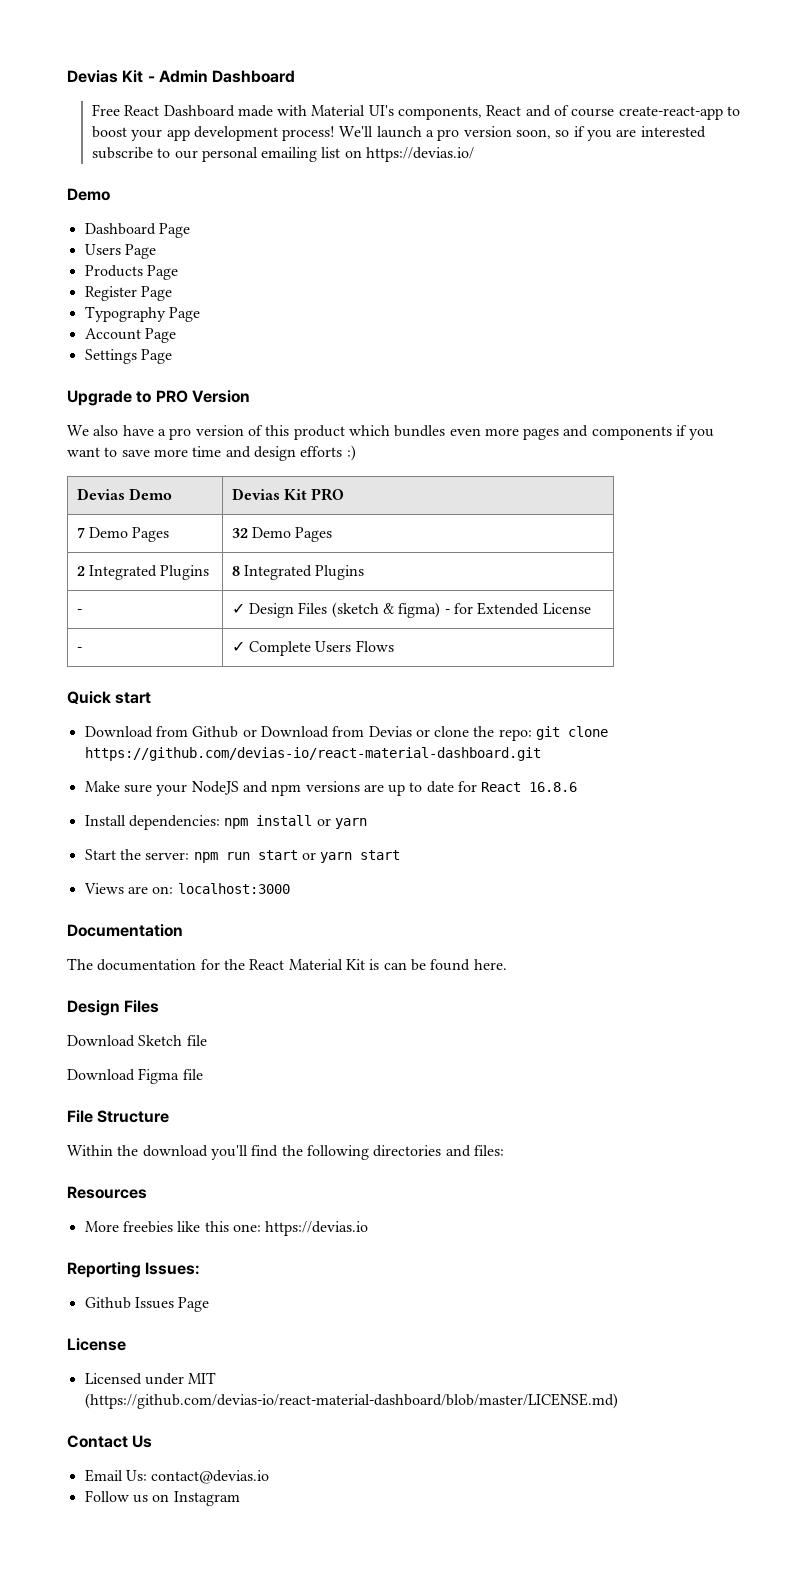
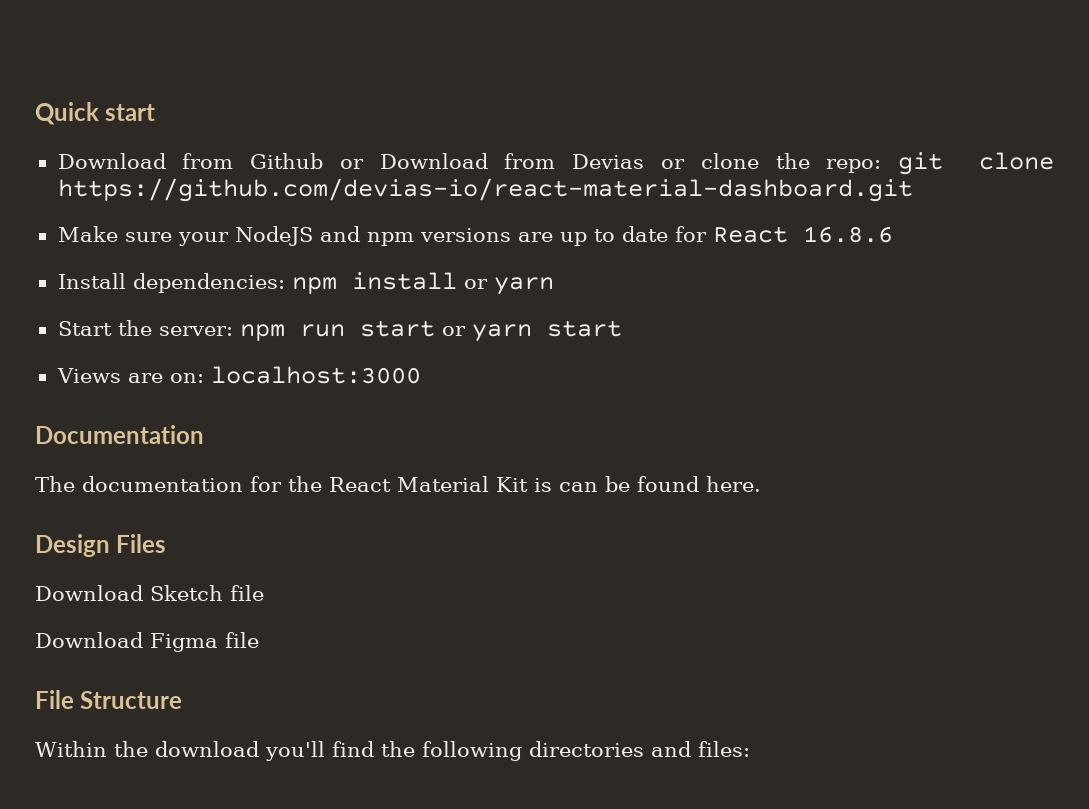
- Devias Kit - Admin Dashboard
- Free React Dashboard made with Material UI's components, React and of course create-react-app to boost your app development process! We'll launch a pro version soon, so if you are interested subscribe to our personal emailing list on https://devias.io/
- Demo
- Dashboard Page
- Users Page
- Products Page
- Register Page
- Typography Page
- Account Page
- Settings Page
- Upgrade to PRO Version
- We also have a pro version of this product which bundles even more pages and components if you want to save more time and design efforts :)
- Devias Demo | Devias Kit PRO
- 7 Demo Pages | 32 Demo Pages
- 2 Integrated Plugins | 8 Integrated Plugins
- - | ✓ Design Files (sketch & figma) - for Extended License
- - | ✓ Complete Users Flows
- Resources
- More freebies like this one: https://devias.io
- Reporting Issues:
- Github Issues Page
- License
- Licensed under MIT (https://github.com/devias-io/react-material-dashboard/blob/master/LICENSE.md)
- Contact Us
- Email Us: contact@devias.io
- Follow us on Instagram

